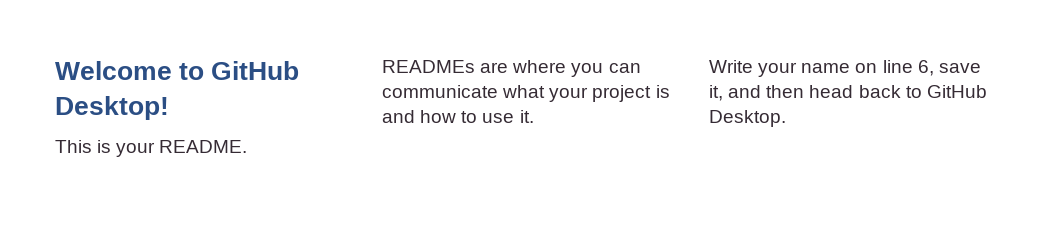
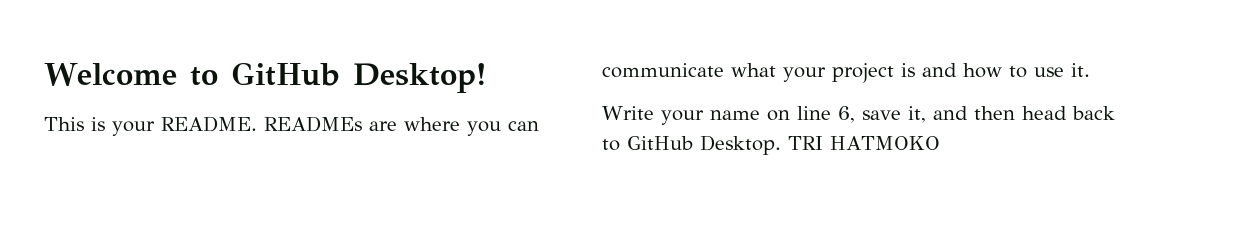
+ TRI HATMOKO

